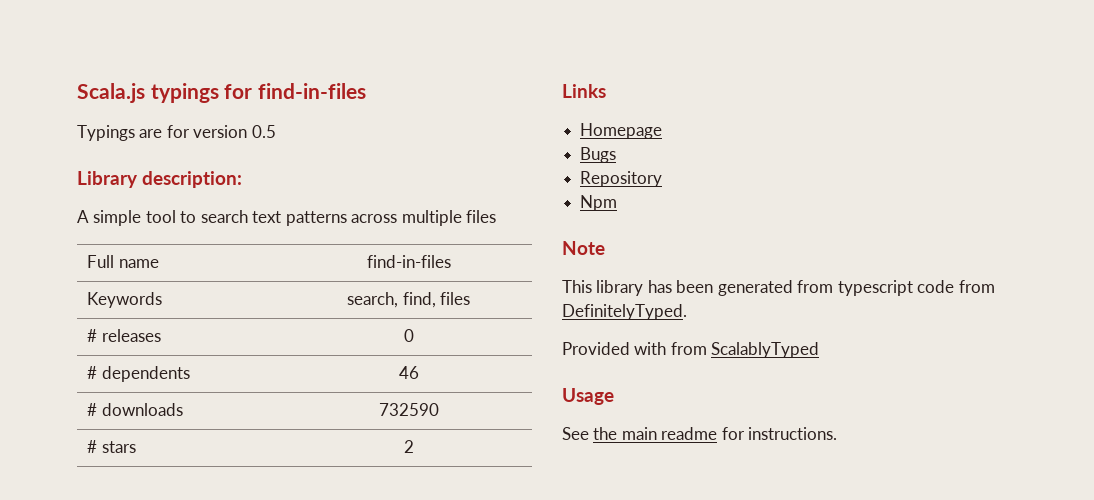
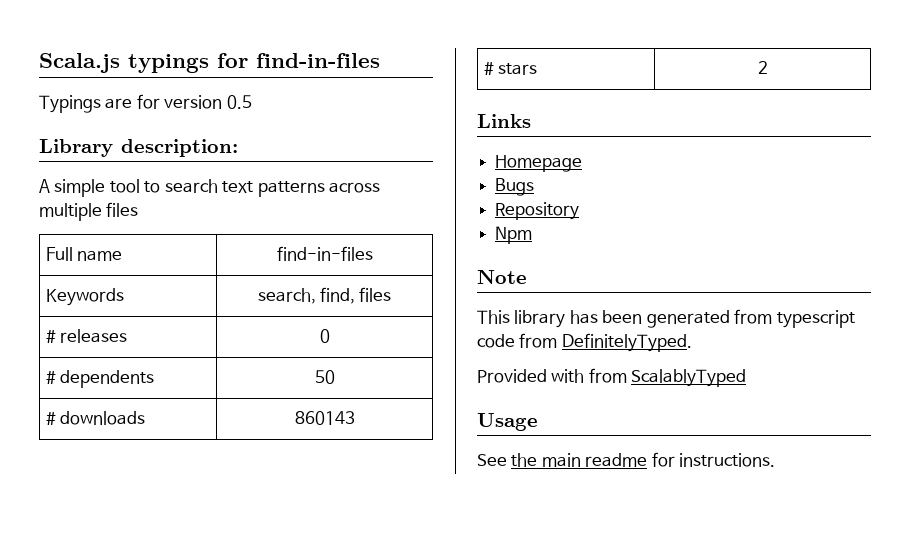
- # dependents | 46
+ # dependents | 50
- # downloads | 732590
+ # downloads | 860143

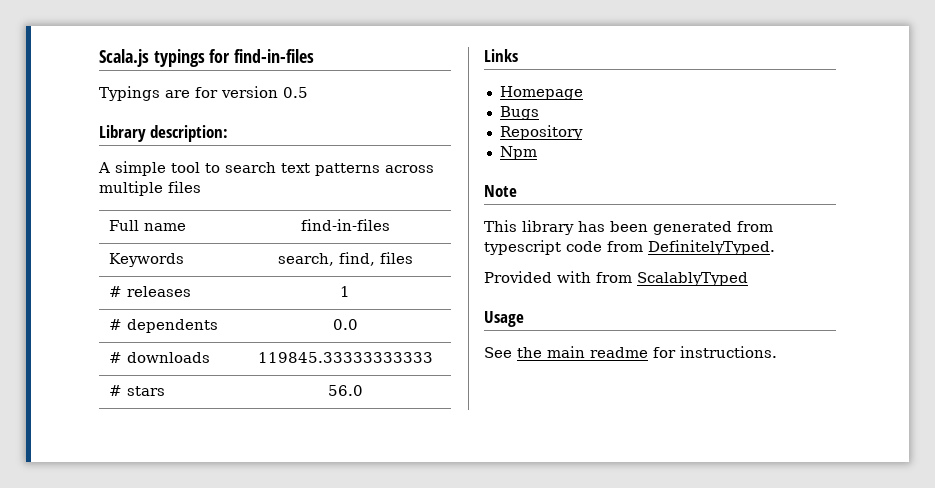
- # releases | 0
+ # releases | 1
- # dependents | 50
+ # dependents | 0.0
- # downloads | 860143
+ # downloads | 119845.33333333333
- # stars | 2
+ # stars | 56.0

